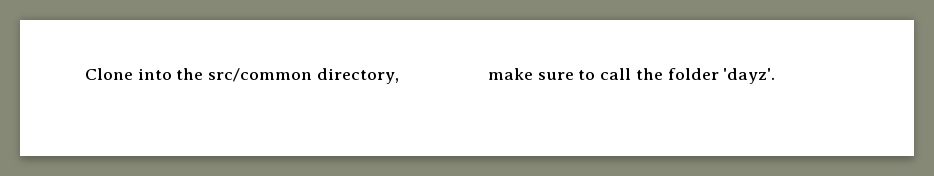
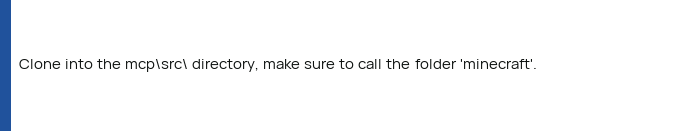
- Clone into the src/common directory, make sure to call the folder 'dayz'.
+ Clone into the mcp\src\ directory, make sure to call the folder 'minecraft'.

